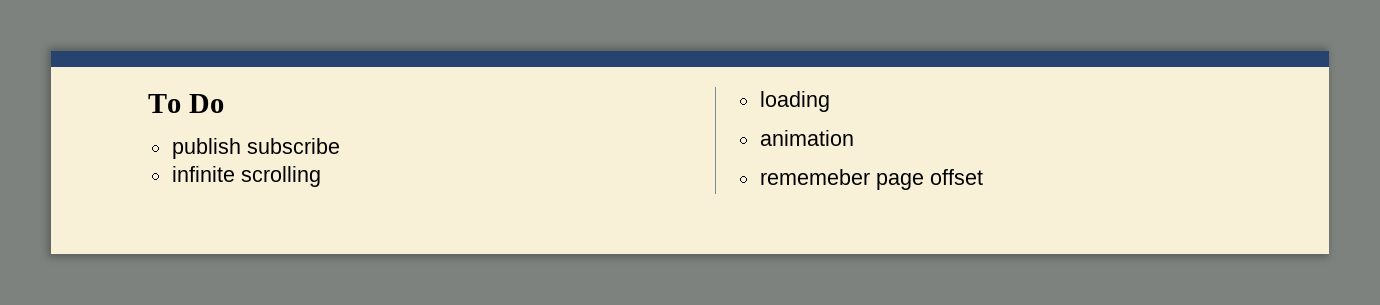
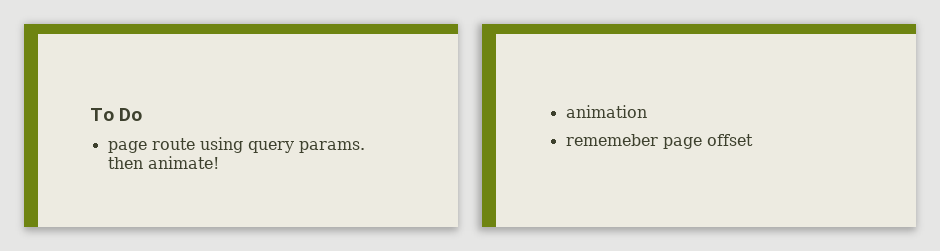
- publish subscribe
- infinite scrolling
- loading
+ page route using query params. then animate!

